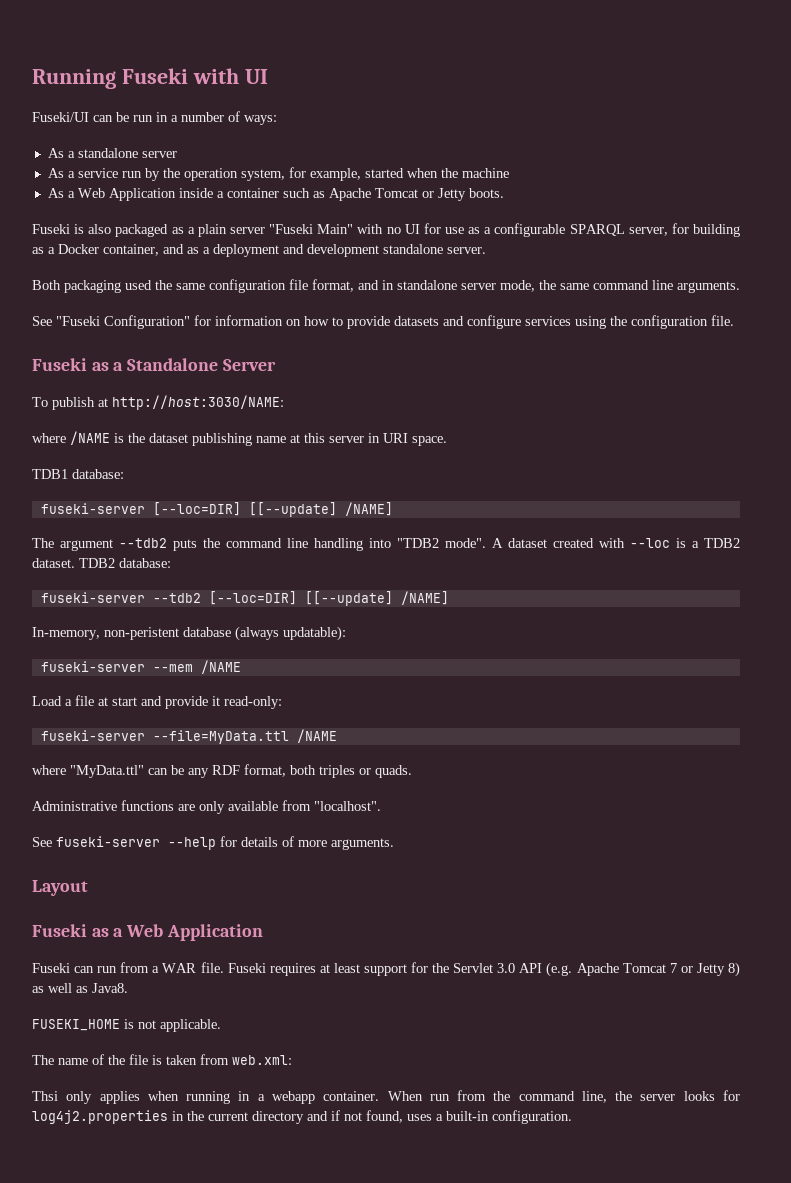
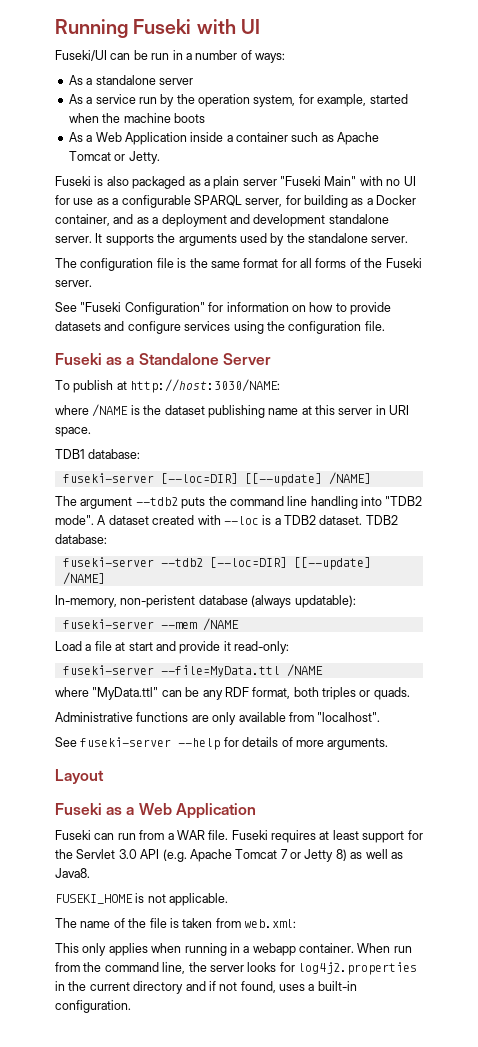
- As a service run by the operation system, for example, started when the machine
+ As a service run by the operation system, for example, started when the machine boots
- As a Web Application inside a container such as Apache Tomcat or Jetty boots.
+ As a Web Application inside a container such as Apache Tomcat or Jetty.
- Fuseki is also packaged as a plain server "Fuseki Main" with no UI for use as a configurable SPARQL server, for building as a Docker container, and as a deployment and development standalone server.
- Both packaging used the same configuration file format, and in standalone server mode, the same command line arguments.
+ Fuseki is also packaged as a plain server "Fuseki Main" with no UI for use as a configurable SPARQL server, for building as a Docker container, and as a deployment and development standalone server. It supports the arguments used by the standalone server.
+ The configuration file is the same format for all forms of the Fuseki server.
- Thsi only applies when running in a webapp container.
+ This only applies when running in a webapp container.

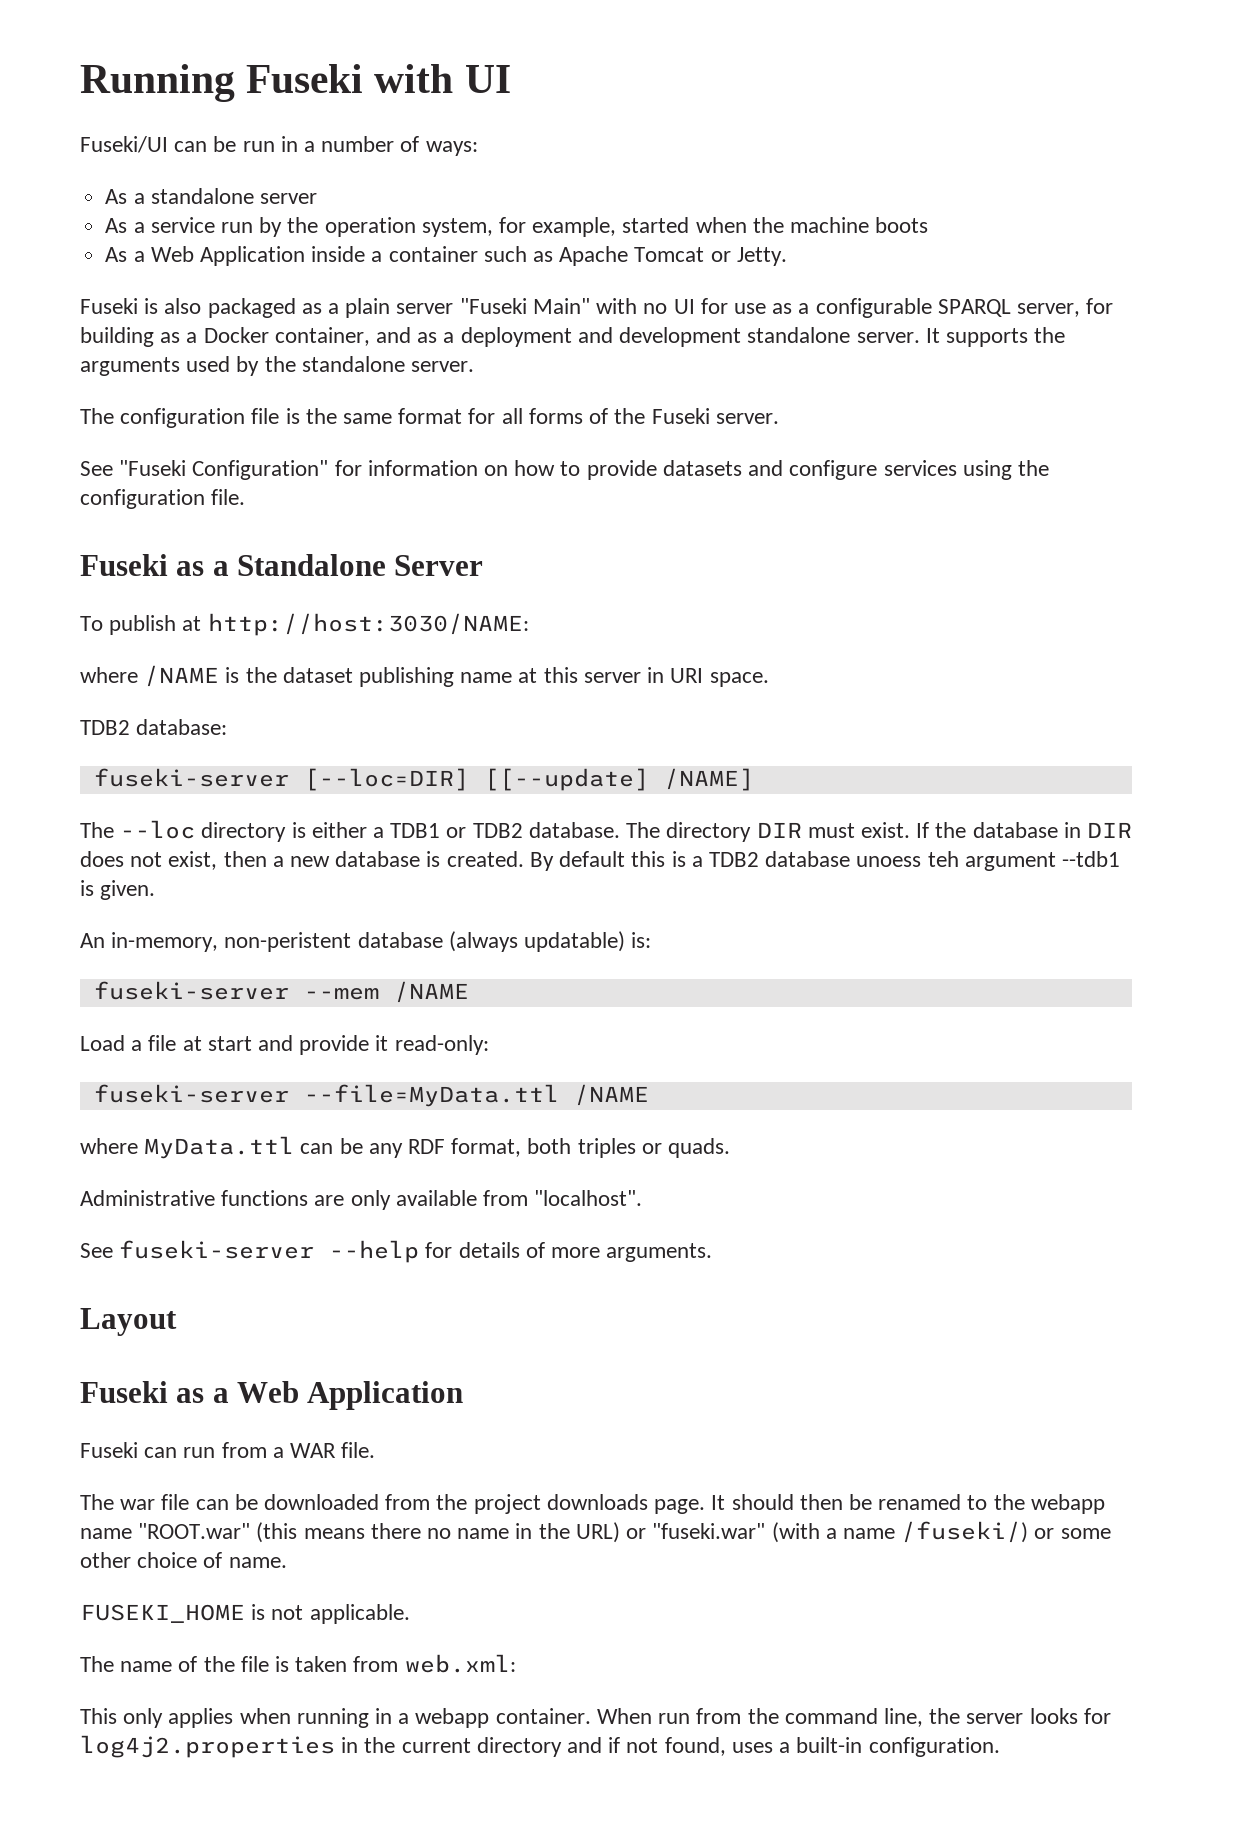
- TDB1 database:
+ TDB2 database:
- The argument --tdb2 puts the command line handling into "TDB2 mode". A dataset created with --loc is a TDB2 dataset. TDB2 database:
- fuseki-server --tdb2 [--loc=DIR] [[--update] /NAME]
- In-memory, non-peristent database (always updatable):
+ The --loc directory is either a TDB1 or TDB2 database. The directory DIR must exist. If the database in DIR does not exist, then a new database is created. By default this is a TDB2 database unoess teh argument --tdb1 is given.
+ An in-memory, non-peristent database (always updatable) is:
- where "MyData.ttl" can be any RDF format, both triples or quads.
+ where MyData.ttl can be any RDF format, both triples or quads.
- Fuseki can run from a WAR file. Fuseki requires at least support for the Servlet 3.0 API (e.g. Apache Tomcat 7 or Jetty 8) as well as Java8.
+ Fuseki can run from a WAR file.
+ The war file can be downloaded from the project downloads page. It should then be renamed to the webapp name "ROOT.war" (this means there no name in the URL) or "fuseki.war" (with a name /fuseki/) or some other choice of name.

